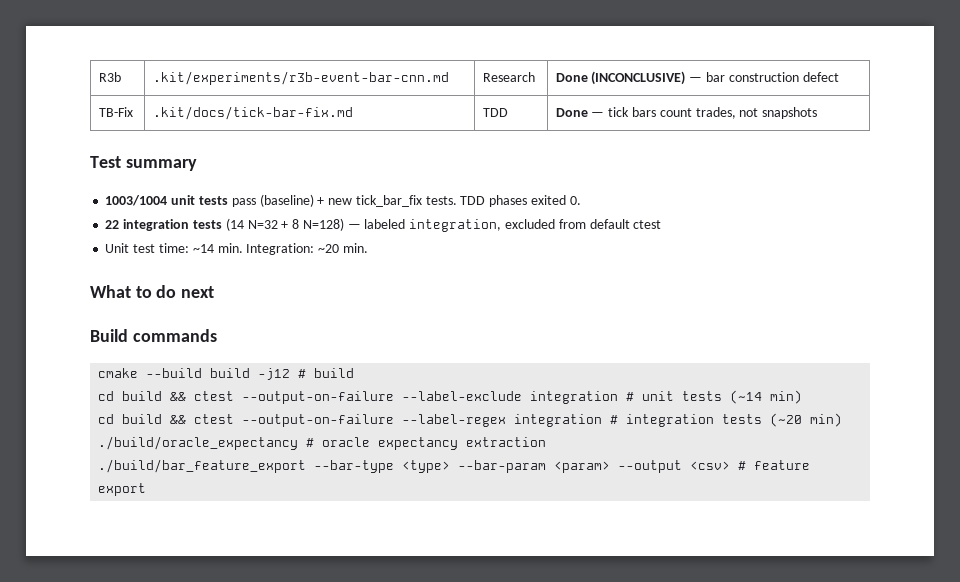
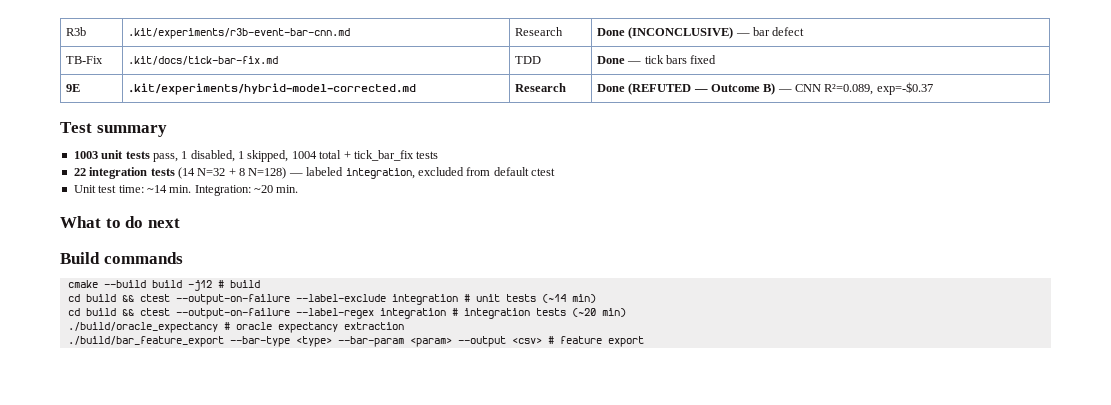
- R3b | .kit/experiments/r3b-event-bar-cnn.md | Research | Done (INCONCLUSIVE) — bar construction defect
+ R3b | .kit/experiments/r3b-event-bar-cnn.md | Research | Done (INCONCLUSIVE) — bar defect
- TB-Fix | .kit/docs/tick-bar-fix.md | TDD | Done — tick bars count trades, not snapshots
+ TB-Fix | .kit/docs/tick-bar-fix.md | TDD | Done — tick bars fixed
+ 9E | .kit/experiments/hybrid-model-corrected.md | Research | Done (REFUTED — Outcome B) — CNN R²=0.089, exp=-$0.37
- 1003/1004 unit tests pass (baseline) + new tick_bar_fix tests. TDD phases exited 0.
+ 1003 unit tests pass, 1 disabled, 1 skipped, 1004 total + tick_bar_fix tests

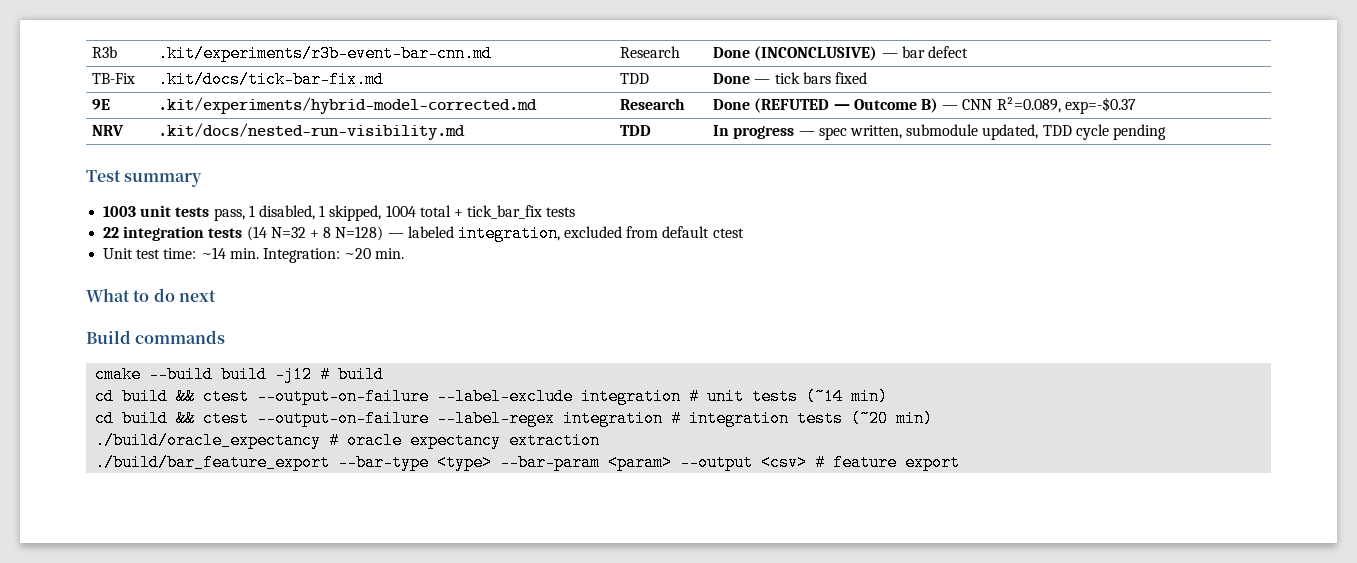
+ NRV | .kit/docs/nested-run-visibility.md | TDD | In progress — spec written, submodule updated, TDD cycle pending

